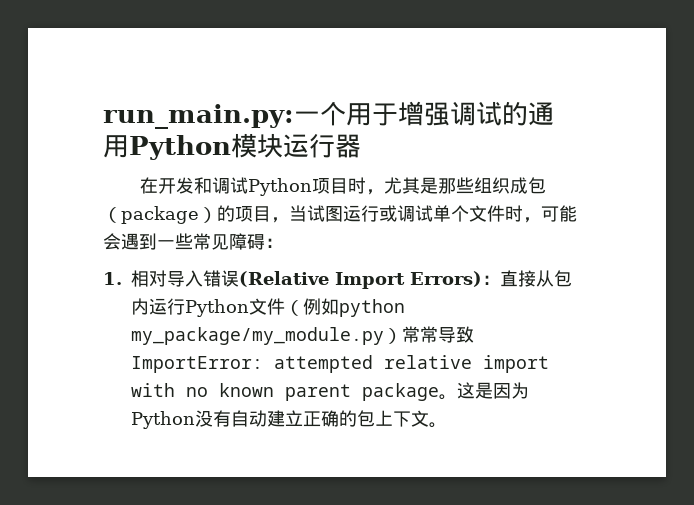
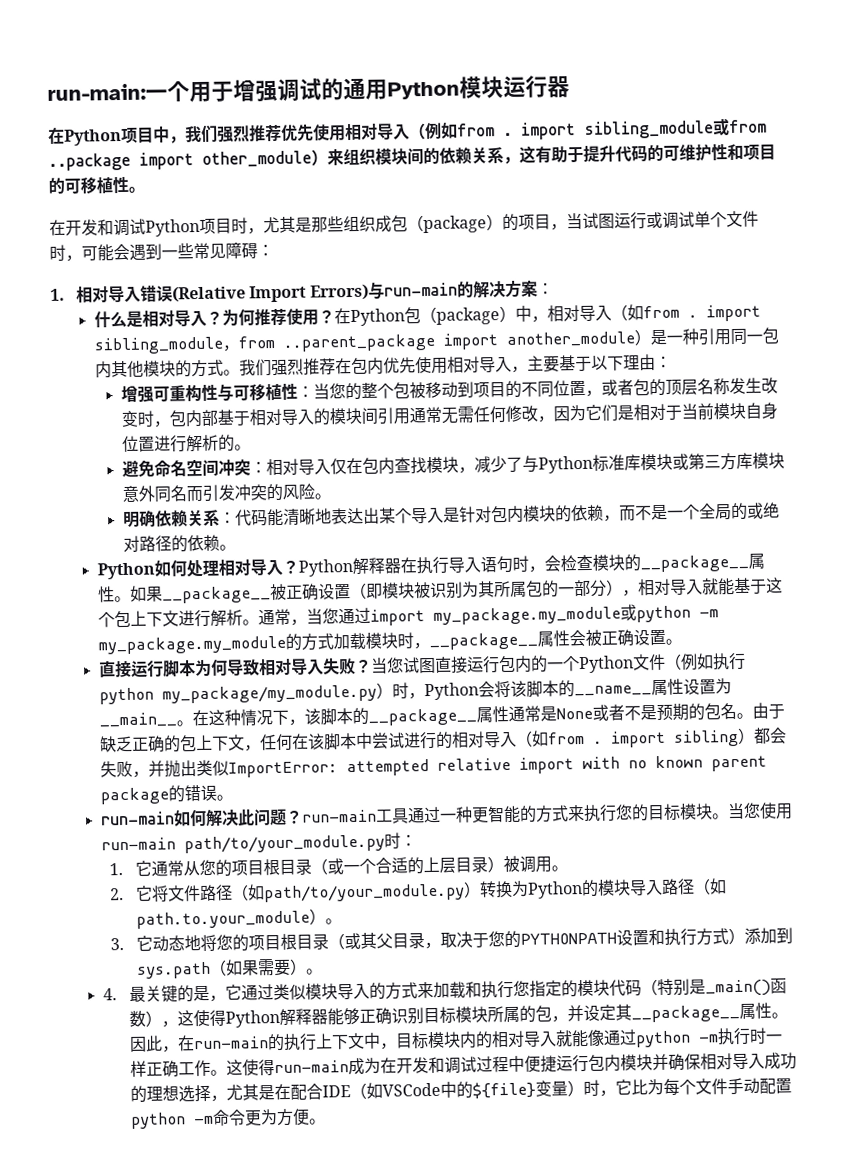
- run_main.py:一个用于增强调试的通用Python模块运行器
+ run-main:一个用于增强调试的通用Python模块运行器
+ 在Python项目中，我们强烈推荐优先使用相对导入（例如from . import sibling_module或from ..package import other_module）来组织模块间的依赖关系，这有助于提升代码的可维护性和项目的可移植性。
- 1.相对导入错误(Relative Import Errors)：直接从包内运行Python文件（例如python my_package/my_module.py）常常导致ImportError: attempted relative import with no known parent package。这是因为Python没有自动建立正确的包上下文。
+ 1.相对导入错误(Relative Import Errors)与run-main的解决方案：
+ 什么是相对导入？为何推荐使用？在Python包（package）中，相对导入（如from . import sibling_module，from ..parent_package import another_module）是一种引用同一包内其他模块的方式。我们强烈推荐在包内优先使用相对导入，主要基于以下理由：
+ 增强可重构性与可移植性：当您的整个包被移动到项目的不同位置，或者包的顶层名称发生改变时，包内部基于相对导入的模块间引用通常无需任何修改，因为它们是相对于当前模块自身位置进行解析的。
+ 避免命名空间冲突：相对导入仅在包内查找模块，减少了与Python标准库模块或第三方库模块意外同名而引发冲突的风险。
+ 明确依赖关系：代码能清晰地表达出某个导入是针对包内模块的依赖，而不是一个全局的或绝对路径的依赖。
+ Python如何处理相对导入？Python解释器在执行导入语句时，会检查模块的__package__属性。如果__package__被正确设置（即模块被识别为其所属包的一部分），相对导入就能基于这个包上下文进行解析。通常，当您通过import my_package.my_module或python -m my_package.my_module的方式加载模块时，__package__属性会被正确设置。
+ 直接运行脚本为何导致相对导入失败？当您试图直接运行包内的一个Python文件（例如执行python my_package/my_module.py）时，Python会将该脚本的__name__属性设置为__main__。在这种情况下，该脚本的__package__属性通常是None或者不是预期的包名。由于缺乏正确的包上下文，任何在该脚本中尝试进行的相对导入（如from . import sibling）都会失败，并抛出类似ImportError: attempted relative import with no known parent package的错误。
+ run-main如何解决此问题？run-main工具通过一种更智能的方式来执行您的目标模块。当您使用run-main path/to/your_module.py时：
+ 1.它通常从您的项目根目录（或一个合适的上层目录）被调用。
+ 2.它将文件路径（如path/to/your_module.py）转换为Python的模块导入路径（如path.to.your_module）。
+ 3.它动态地将您的项目根目录（或其父目录，取决于您的PYTHONPATH设置和执行方式）添加到sys.path（如果需要）。
+ 4.最关键的是，它通过类似模块导入的方式来加载和执行您指定的模块代码（特别是_main()函数），这使得Python解释器能够正确识别目标模块所属的包，并设定其__package__属性。因此，在run-main的执行上下文中，目标模块内的相对导入就能像通过python -m执行时一样正确工作。这使得run-main成为在开发和调试过程中便捷运行包内模块并确保相对导入成功的理想选择，尤其是在配合IDE（如VSCode中的${file}变量）时，它比为每个文件手动配置python -m命令更为方便。

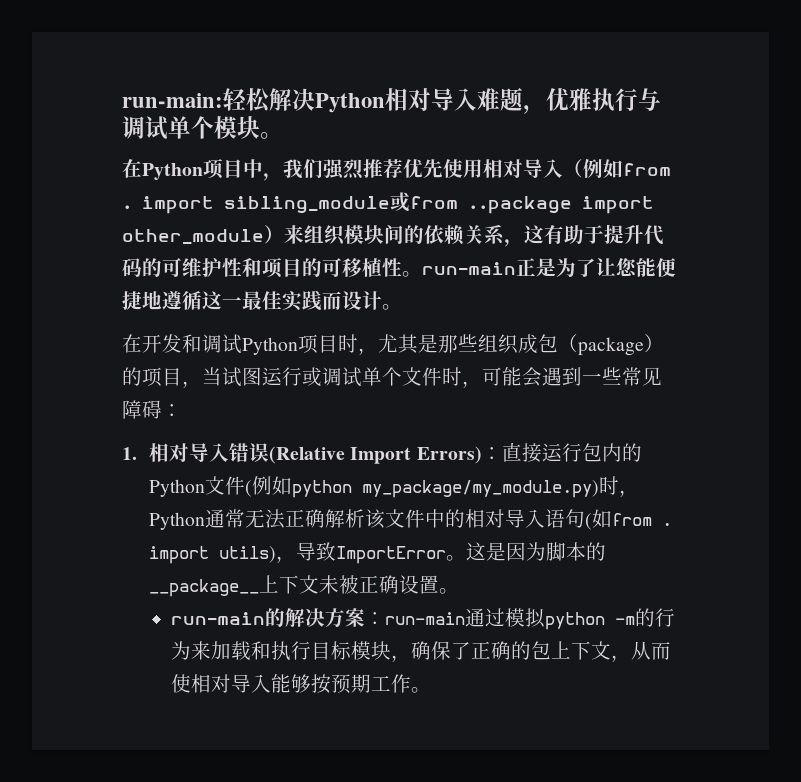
- run-main:一个用于增强调试的通用Python模块运行器
+ run-main:轻松解决Python相对导入难题，优雅执行与调试单个模块。
- 在Python项目中，我们强烈推荐优先使用相对导入（例如from . import sibling_module或from ..package import other_module）来组织模块间的依赖关系，这有助于提升代码的可维护性和项目的可移植性。
+ 在Python项目中，我们强烈推荐优先使用相对导入（例如from . import sibling_module或from ..package import other_module）来组织模块间的依赖关系，这有助于提升代码的可维护性和项目的可移植性。run-main正是为了让您能便捷地遵循这一最佳实践而设计。
- 1.相对导入错误(Relative Import Errors)与run-main的解决方案：
- 什么是相对导入？为何推荐使用？在Python包（package）中，相对导入（如from . import sibling_module，from ..parent_package import another_module）是一种引用同一包内其他模块的方式。我们强烈推荐在包内优先使用相对导入，主要基于以下理由：
- 增强可重构性与可移植性：当您的整个包被移动到项目的不同位置，或者包的顶层名称发生改变时，包内部基于相对导入的模块间引用通常无需任何修改，因为它们是相对于当前模块自身位置进行解析的。
- 避免命名空间冲突：相对导入仅在包内查找模块，减少了与Python标准库模块或第三方库模块意外同名而引发冲突的风险。
- 明确依赖关系：代码能清晰地表达出某个导入是针对包内模块的依赖，而不是一个全局的或绝对路径的依赖。
- Python如何处理相对导入？Python解释器在执行导入语句时，会检查模块的__package__属性。如果__package__被正确设置（即模块被识别为其所属包的一部分），相对导入就能基于这个包上下文进行解析。通常，当您通过import my_package.my_module或python -m my_package.my_module的方式加载模块时，__package__属性会被正确设置。
- 直接运行脚本为何导致相对导入失败？当您试图直接运行包内的一个Python文件（例如执行python my_package/my_module.py）时，Python会将该脚本的__name__属性设置为__main__。在这种情况下，该脚本的__package__属性通常是None或者不是预期的包名。由于缺乏正确的包上下文，任何在该脚本中尝试进行的相对导入（如from . import sibling）都会失败，并抛出类似ImportError: attempted relative import with no known parent package的错误。
- run-main如何解决此问题？run-main工具通过一种更智能的方式来执行您的目标模块。当您使用run-main path/to/your_module.py时：
- 1.它通常从您的项目根目录（或一个合适的上层目录）被调用。
- 2.它将文件路径（如path/to/your_module.py）转换为Python的模块导入路径（如path.to.your_module）。
- 3.它动态地将您的项目根目录（或其父目录，取决于您的PYTHONPATH设置和执行方式）添加到sys.path（如果需要）。
- 4.最关键的是，它通过类似模块导入的方式来加载和执行您指定的模块代码（特别是_main()函数），这使得Python解释器能够正确识别目标模块所属的包，并设定其__package__属性。因此，在run-main的执行上下文中，目标模块内的相对导入就能像通过python -m执行时一样正确工作。这使得run-main成为在开发和调试过程中便捷运行包内模块并确保相对导入成功的理想选择，尤其是在配合IDE（如VSCode中的${file}变量）时，它比为每个文件手动配置python -m命令更为方便。
+ 1.相对导入错误(Relative Import Errors)：直接运行包内的Python文件(例如python my_package/my_module.py)时，Python通常无法正确解析该文件中的相对导入语句(如from . import utils)，导致ImportError。这是因为脚本的__package__上下文未被正确设置。
+ run-main的解决方案：run-main通过模拟python -m的行为来加载和执行目标模块，确保了正确的包上下文，从而使相对导入能够按预期工作。

